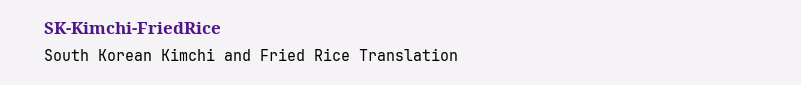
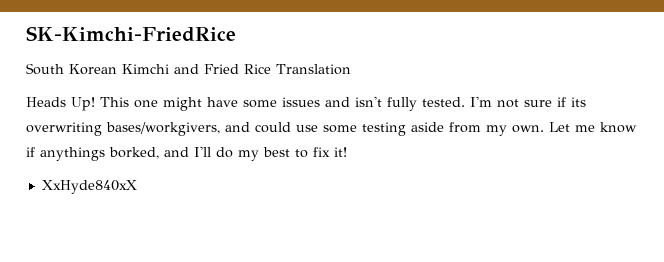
+ Heads Up! This one might have some issues and isn't fully tested. I'm not sure if its overwriting bases/workgivers, and could use some testing aside from my own. Let me know if anythings borked, and I'll do my best to fix it!
+ XxHyde840xX

